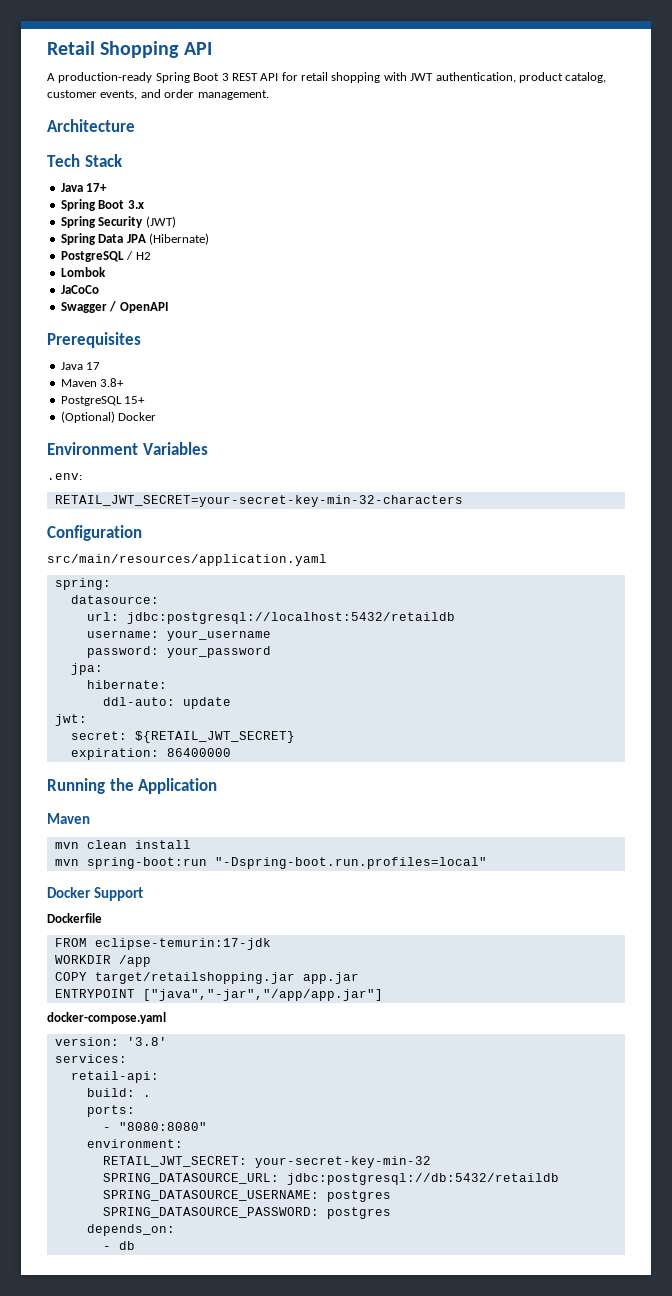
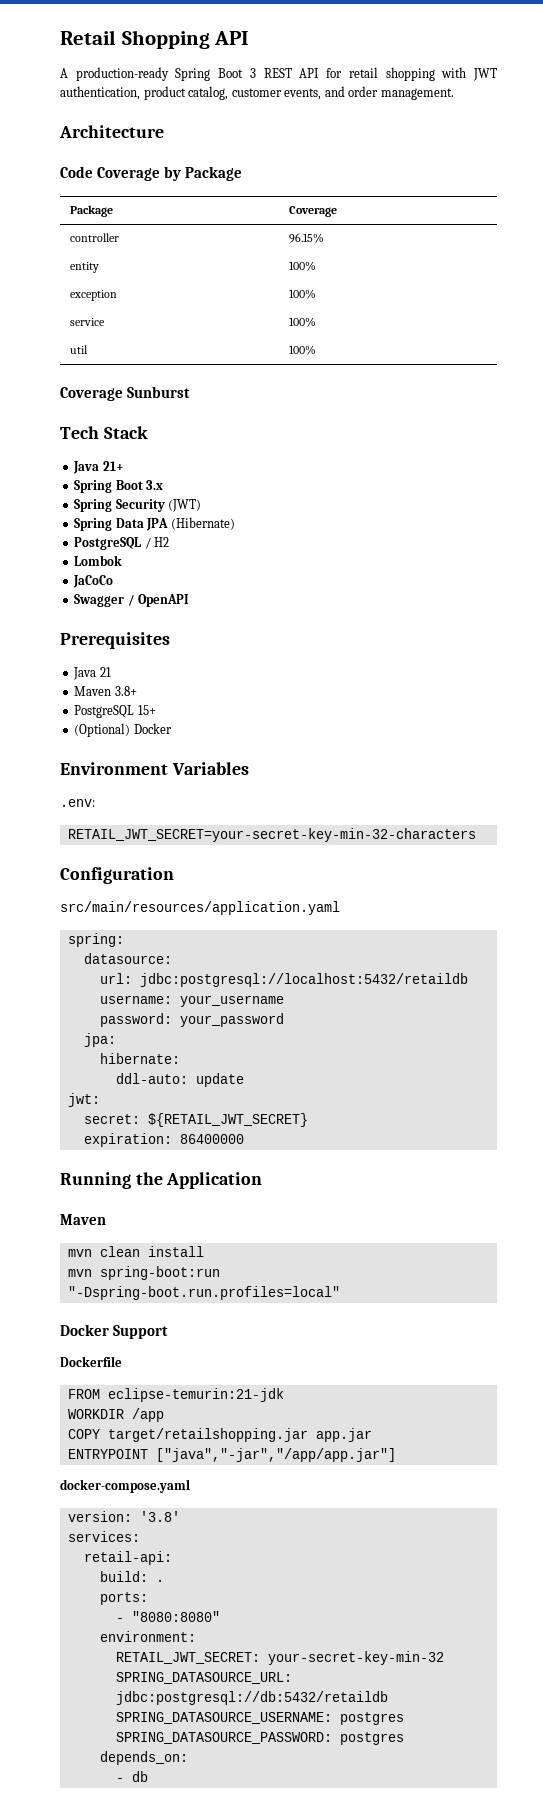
+ Code Coverage by Package
+ Package | Coverage
+ controller | 96.15%
+ entity | 100%
+ exception | 100%
+ service | 100%
+ util | 100%
+ Coverage Sunburst
- Java 17+
+ Java 21+
- Java 17
+ Java 21
- FROM eclipse-temurin:17-jdk
+ FROM eclipse-temurin:21-jdk

